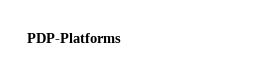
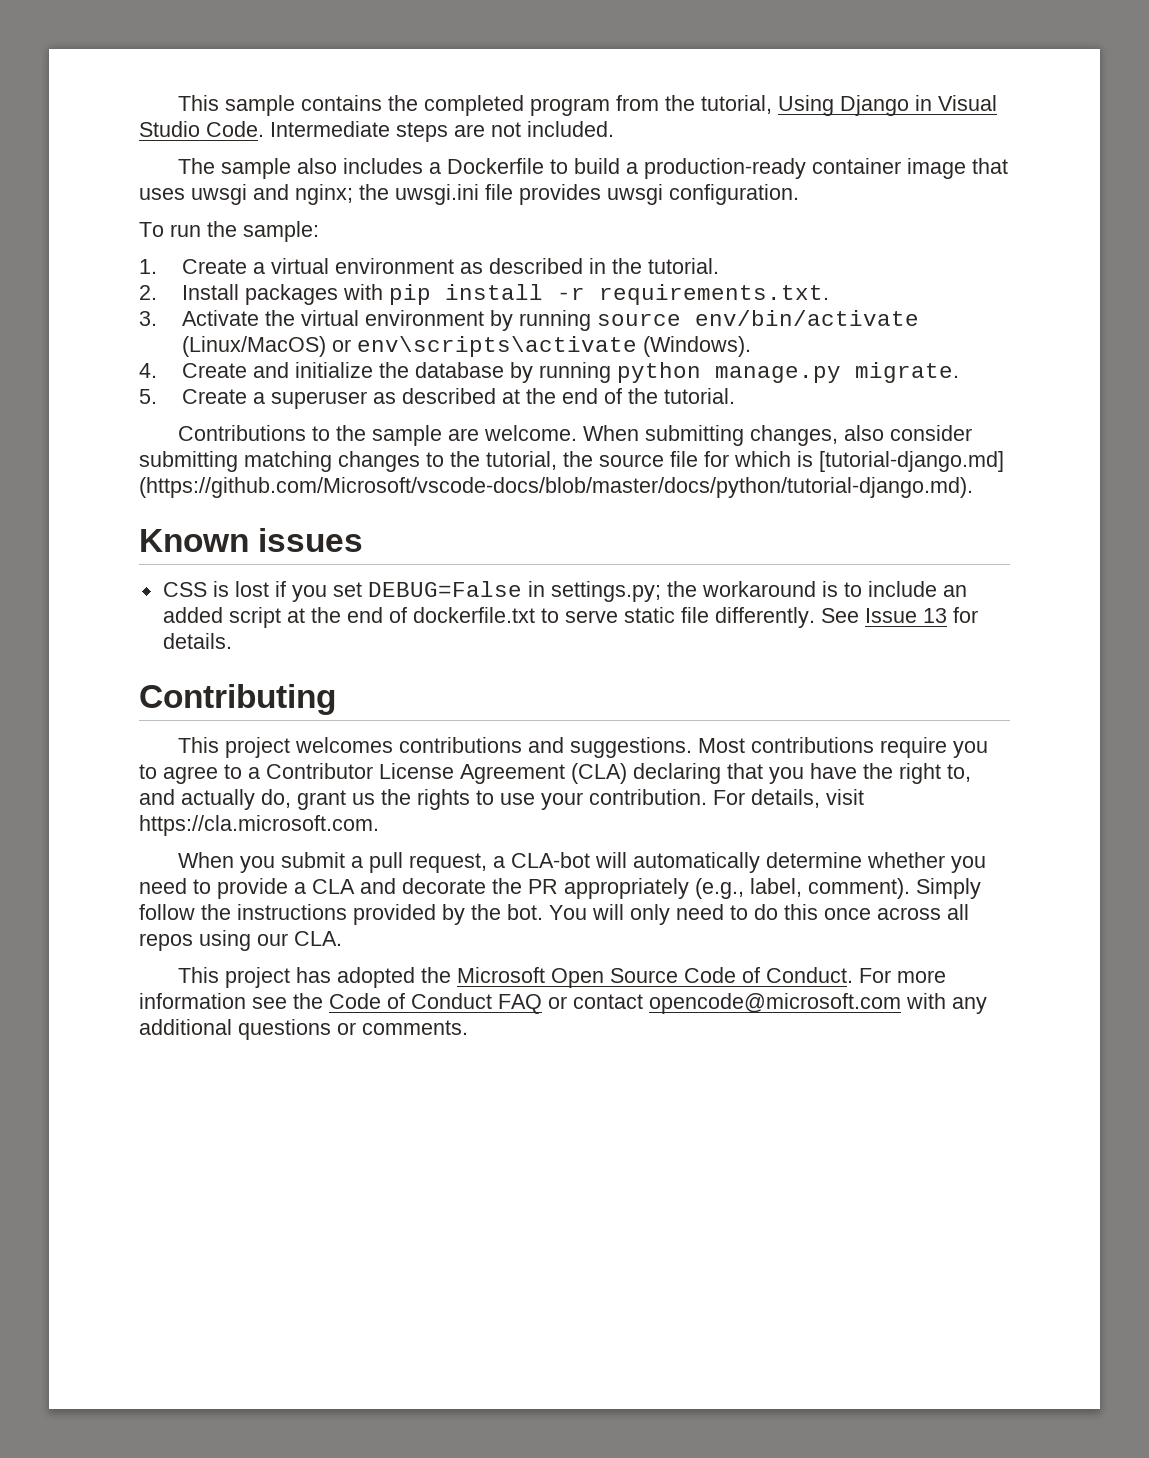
- PDP-Platforms
+ This sample contains the completed program from the tutorial, Using Django in Visual Studio Code. Intermediate steps are not included.
+ The sample also includes a Dockerfile to build a production-ready container image that uses uwsgi and nginx; the uwsgi.ini file provides uwsgi configuration.
+ To run the sample:
+ 1. Create a virtual environment as described in the tutorial.
+ 2. Install packages with pip install -r requirements.txt.
+ 3. Activate the virtual environment by running source env/bin/activate (Linux/MacOS) or env\scripts\activate (Windows).
+ 4. Create and initialize the database by running python manage.py migrate.
+ 5. Create a superuser as described at the end of the tutorial.
+ Contributions to the sample are welcome. When submitting changes, also consider submitting matching changes to the tutorial, the source file for which is [tutorial-django.md] (https://github.com/Microsoft/vscode-docs/blob/master/docs/python/tutorial-django.md).
+ Known issues
+ CSS is lost if you set DEBUG=False in settings.py; the workaround is to include an added script at the end of dockerfile.txt to serve static file differently. See Issue 13 for details.
+ Contributing
+ This project welcomes contributions and suggestions. Most contributions require you to agree to a Contributor License Agreement (CLA) declaring that you have the right to, and actually do, grant us the rights to use your contribution. For details, visit https://cla.microsoft.com.
+ When you submit a pull request, a CLA-bot will automatically determine whether you need to provide a CLA and decorate the PR appropriately (e.g., label, comment). Simply follow the instructions provided by the bot. You will only need to do this once across all repos using our CLA.
+ This project has adopted the Microsoft Open Source Code of Conduct. For more information see the Code of Conduct FAQ or contact opencode@microsoft.com with any additional questions or comments.

